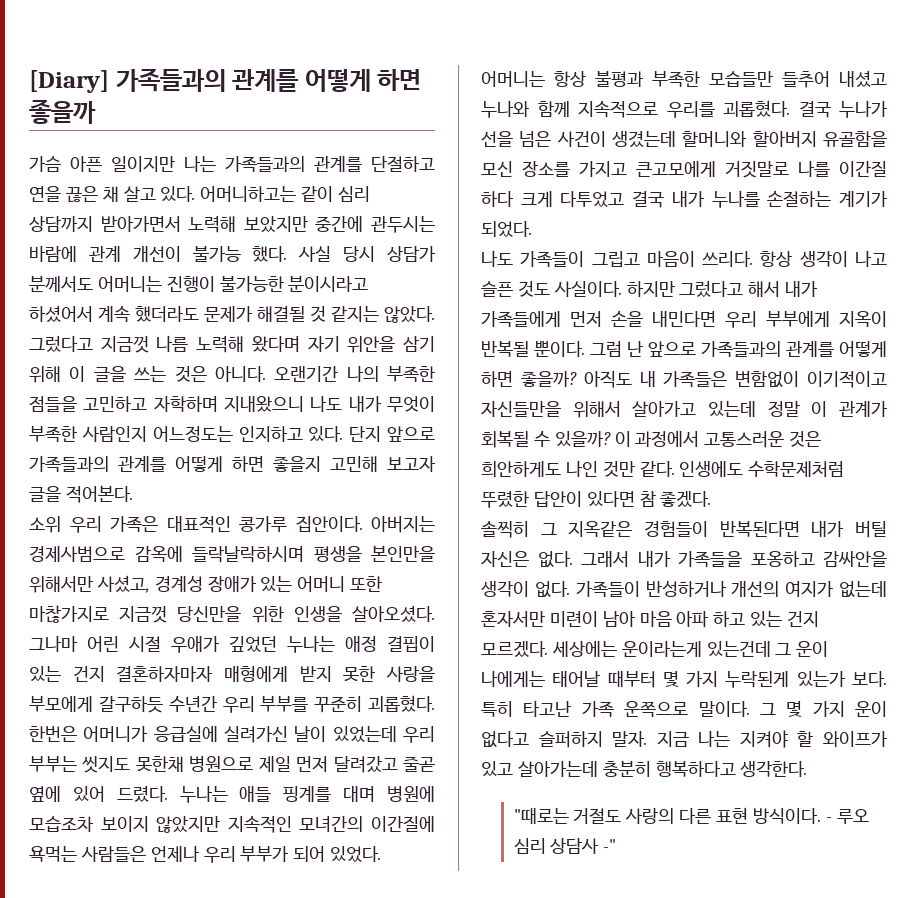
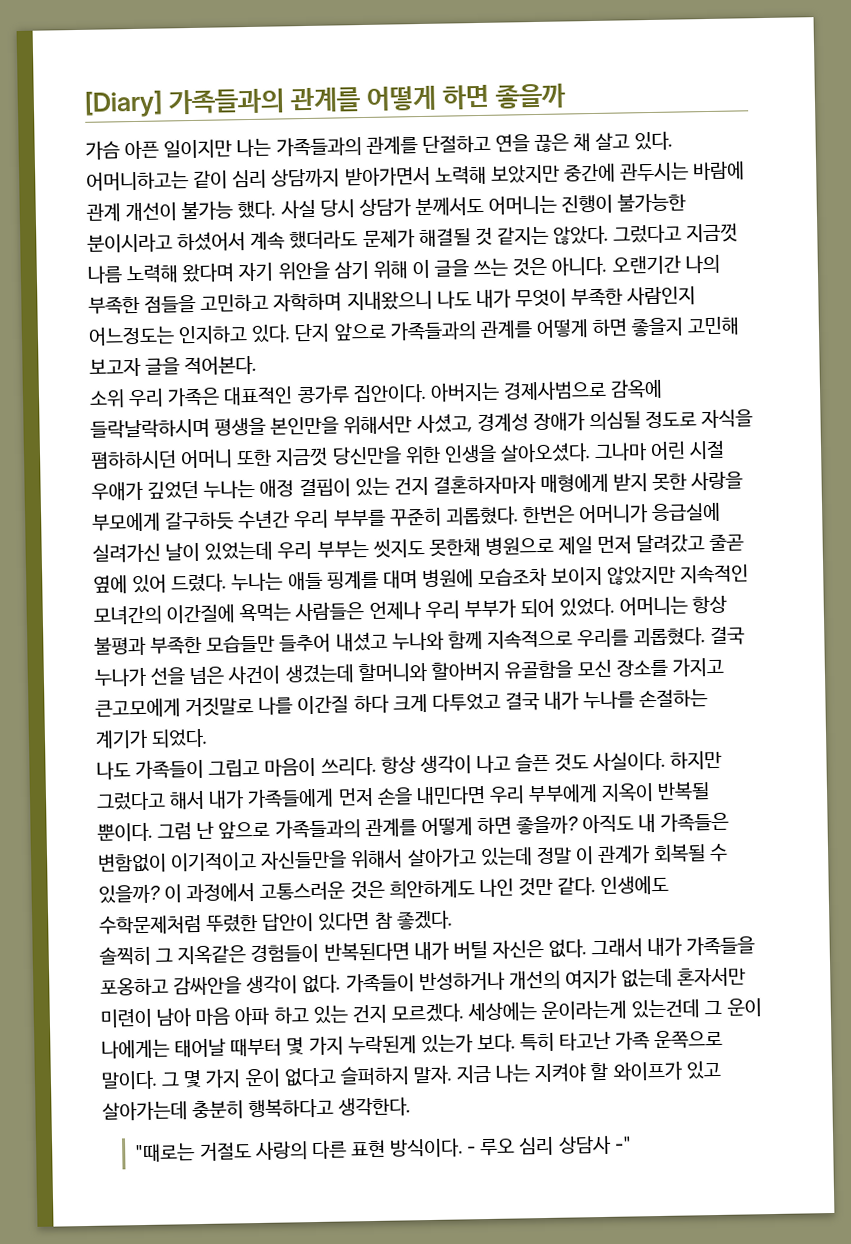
- 아버지는 경제사범으로 감옥에 들락날락하시며 평생을 본인만을 위해서만 사셨고, 경계성 장애가 있는 어머니 또한 마찮가지로 지금껏 당신만을 위한 인생을 살아오셨다.
+ 아버지는 경제사범으로 감옥에 들락날락하시며 평생을 본인만을 위해서만 사셨고, 경계성 장애가 의심될 정도로 자식을 폄하하시던 어머니 또한 지금껏 당신만을 위한 인생을 살아오셨다.

